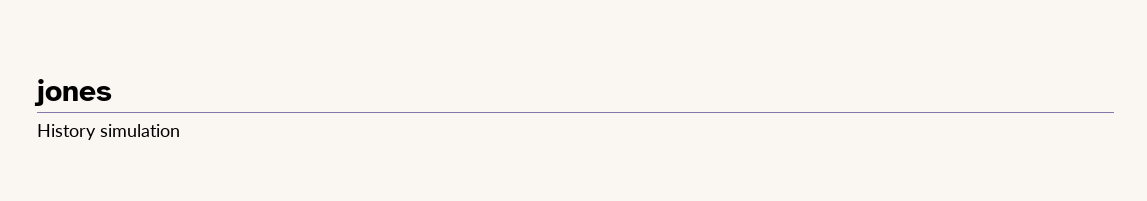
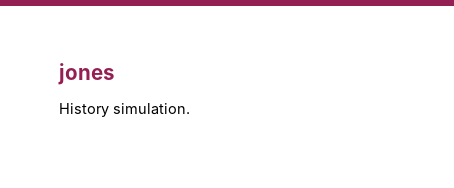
- History simulation
+ History simulation.

